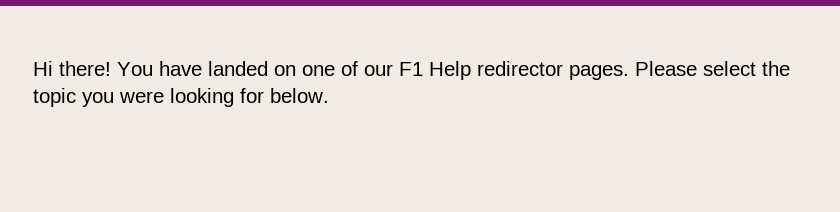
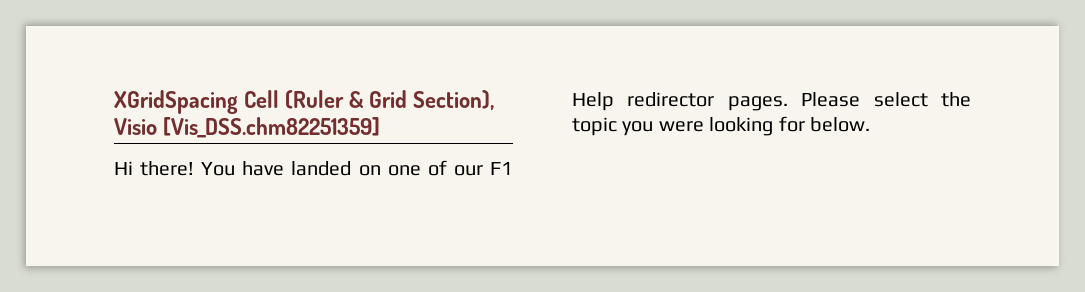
+ XGridSpacing Cell (Ruler & Grid Section), Visio [Vis_DSS.chm82251359]

